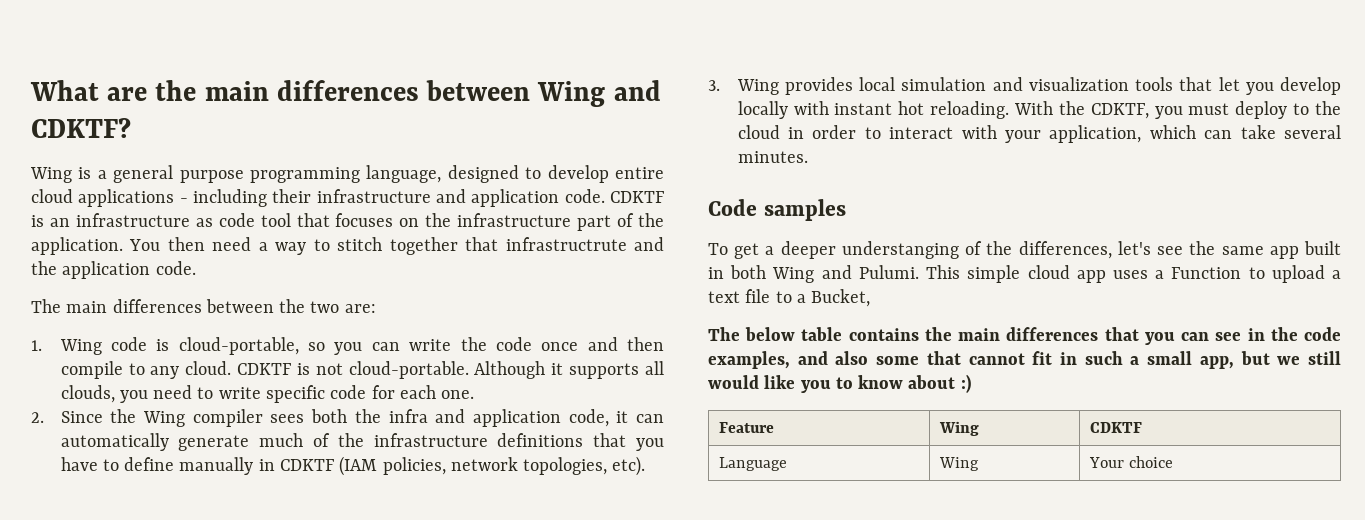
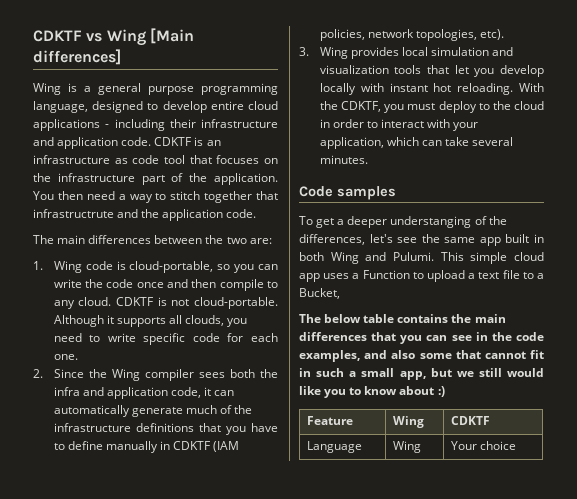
- What are the main differences between Wing and CDKTF?
+ CDKTF vs Wing [Main differences]

